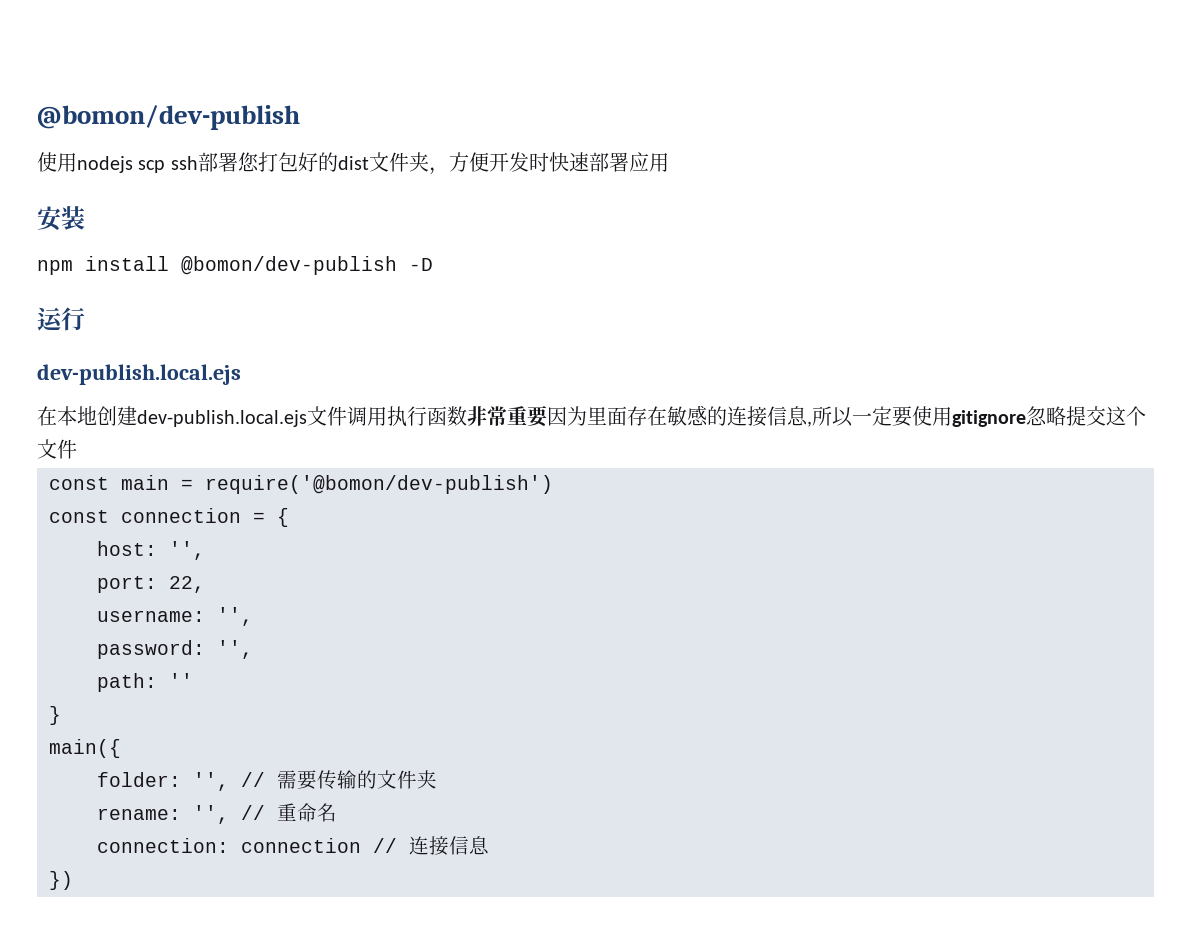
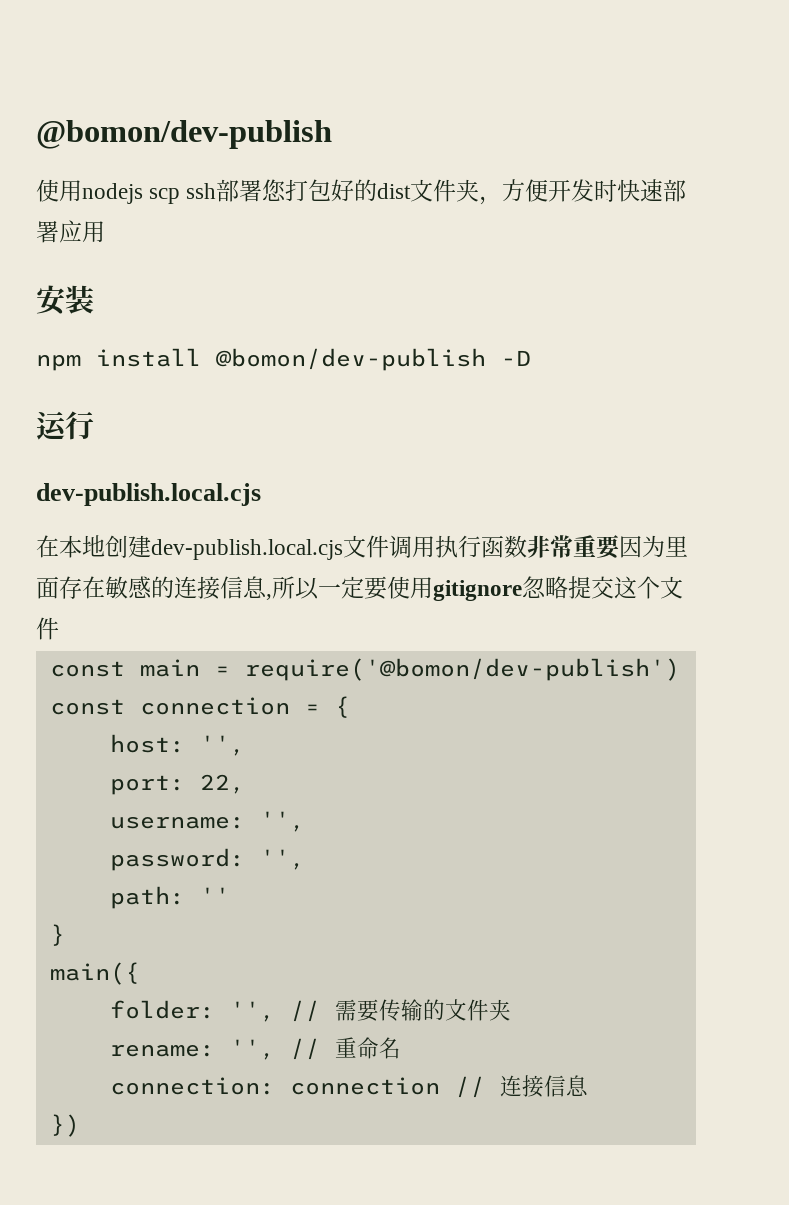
  运行
- dev-publish.local.ejs
+ dev-publish.local.cjs
- 在本地创建dev-publish.local.ejs文件调用执行函数非常重要因为里面存在敏感的连接信息,所以一定要使用gitignore忽略提交这个文件
+ 在本地创建dev-publish.local.cjs文件调用执行函数非常重要因为里面存在敏感的连接信息,所以一定要使用gitignore忽略提交这个文件

